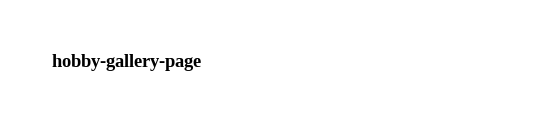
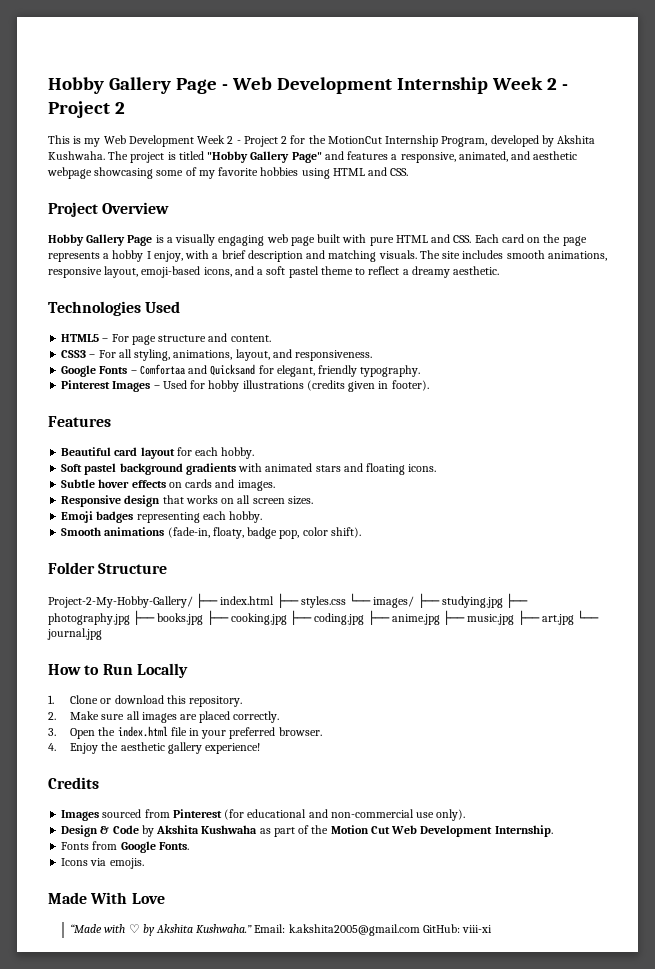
- hobby-gallery-page
+ Hobby Gallery Page - Web Development Internship Week 2 - Project 2
+ This is my Web Development Week 2 - Project 2 for the MotionCut Internship Program, developed by Akshita Kushwaha. The project is titled "Hobby Gallery Page" and features a responsive, animated, and aesthetic webpage showcasing some of my favorite hobbies using HTML and CSS.
+ Project Overview
+ Hobby Gallery Page is a visually engaging web page built with pure HTML and CSS. Each card on the page represents a hobby I enjoy, with a brief description and matching visuals. The site includes smooth animations, responsive layout, emoji-based icons, and a soft pastel theme to reflect a dreamy aesthetic.
+ Technologies Used
+ HTML5 – For page structure and content.
+ CSS3 – For all styling, animations, layout, and responsiveness.
+ Google Fonts – Comfortaa and Quicksand for elegant, friendly typography.
+ Pinterest Images – Used for hobby illustrations (credits given in footer).
+ Features
+ Beautiful card layout for each hobby.
+ Soft pastel background gradients with animated stars and floating icons.
+ Subtle hover effects on cards and images.
+ Responsive design that works on all screen sizes.
+ Emoji badges representing each hobby.
+ Smooth animations (fade-in, floaty, badge pop, color shift).
+ Folder Structure
+ Project-2-My-Hobby-Gallery/ ├── index.html ├── styles.css └── images/ ├── studying.jpg ├── photography.jpg ├── books.jpg ├── cooking.jpg ├── coding.jpg ├── anime.jpg ├── music.jpg ├── art.jpg └── journal.jpg
+ How to Run Locally
+ 1. Clone or download this repository.
+ 2. Make sure all images are placed correctly.
+ 3. Open the index.html file in your preferred browser.
+ 4. Enjoy the aesthetic gallery experience!
+ Credits
+ Images sourced from Pinterest (for educational and non-commercial use only).
+ Design & Code by Akshita Kushwaha as part of the Motion Cut Web Development Internship.
+ Fonts from Google Fonts.
+ Icons via emojis.
+ Made With Love
+ “Made with ♡ by Akshita Kushwaha.” Email: k.akshita2005@gmail.com GitHub: viii-xi

